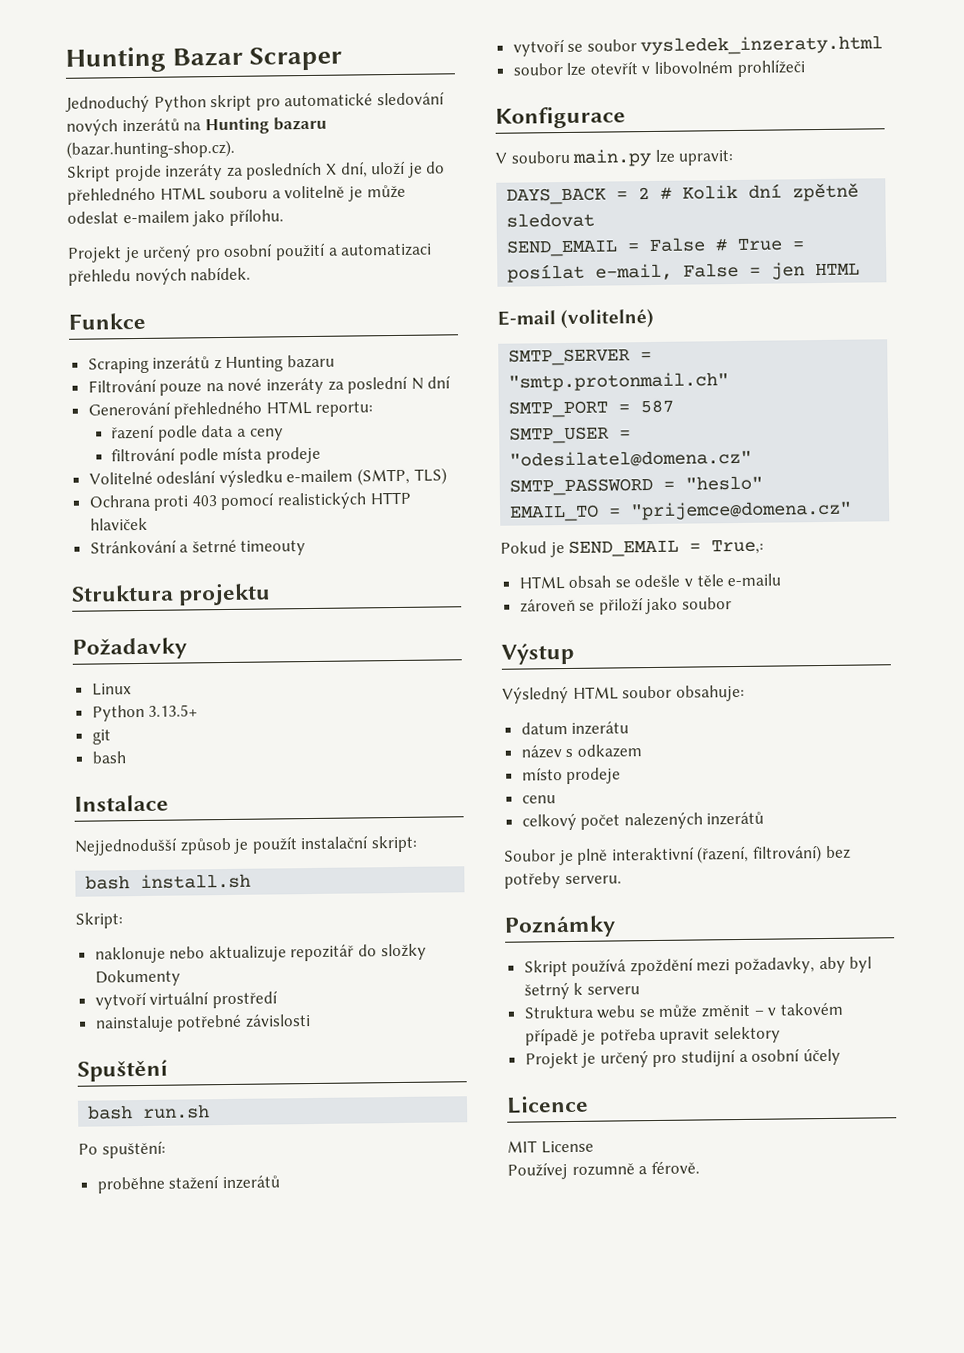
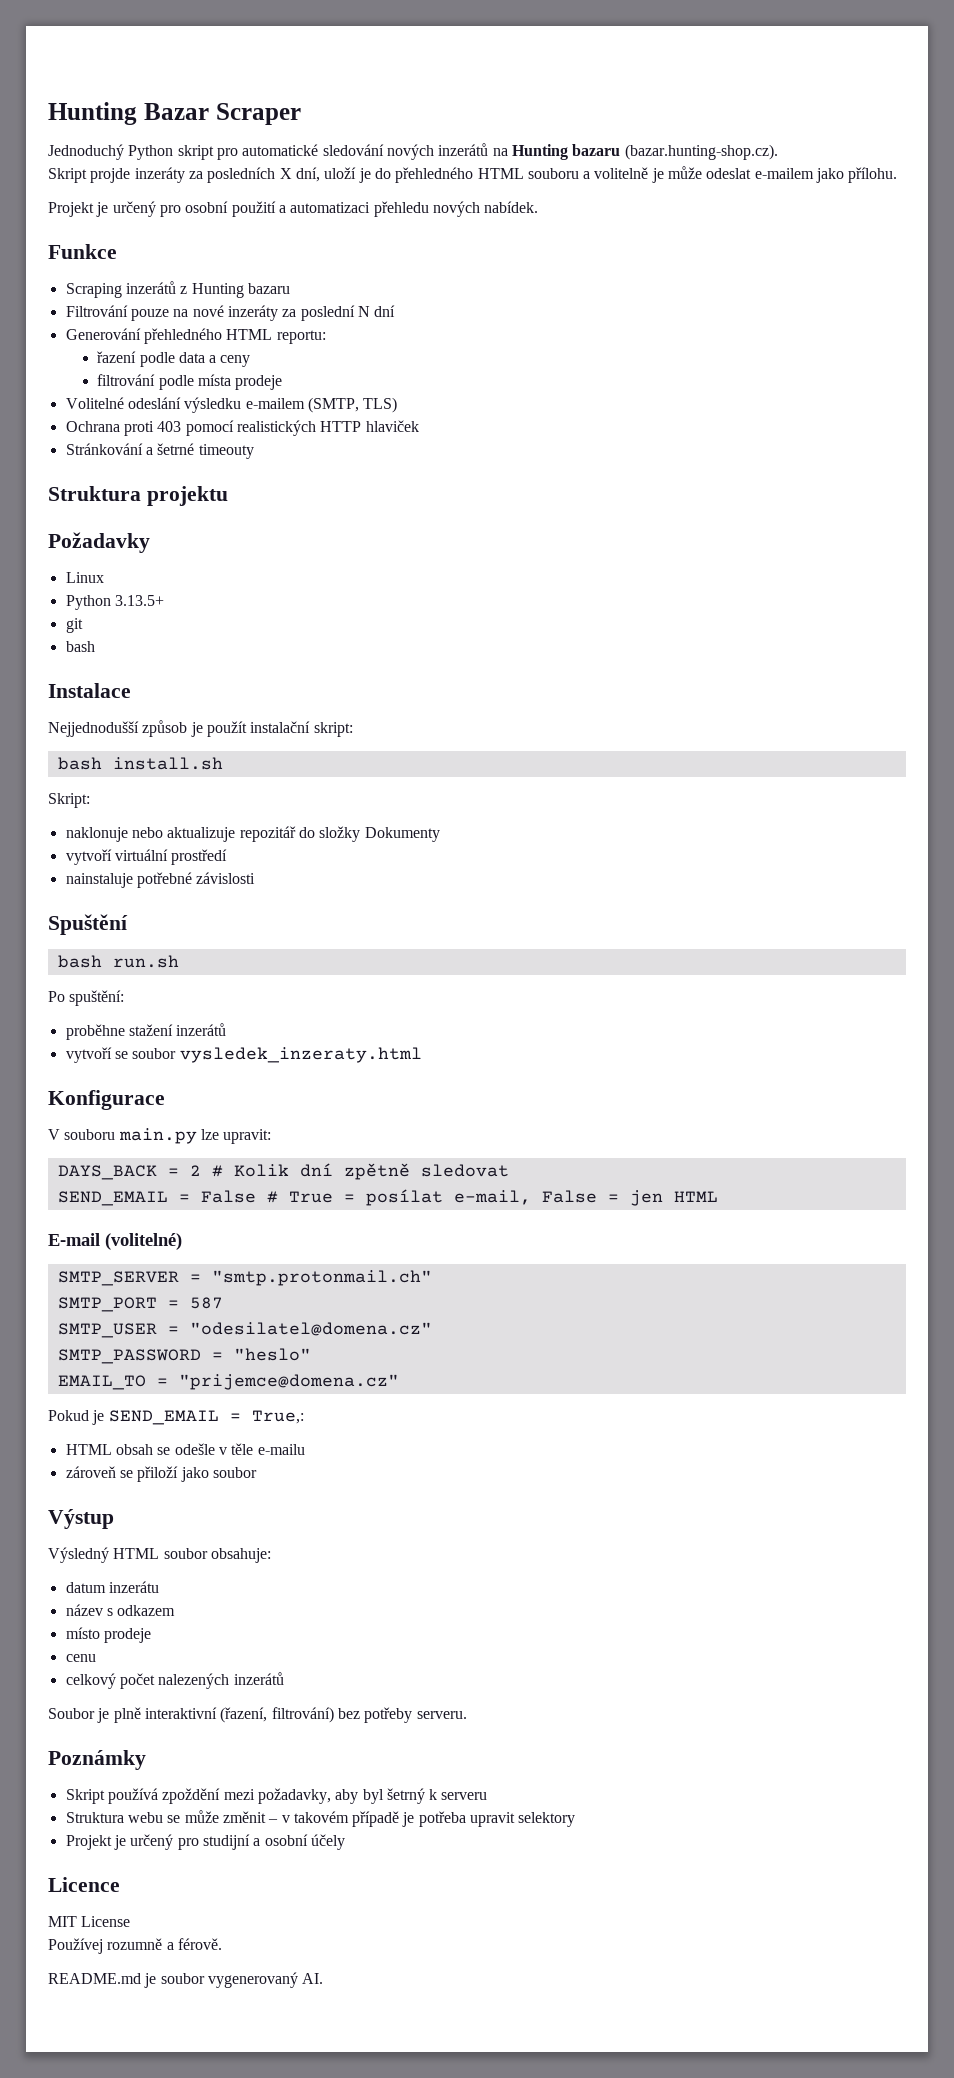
- soubor lze otevřít v libovolném prohlížeči
+ README.md je soubor vygenerovaný AI.

